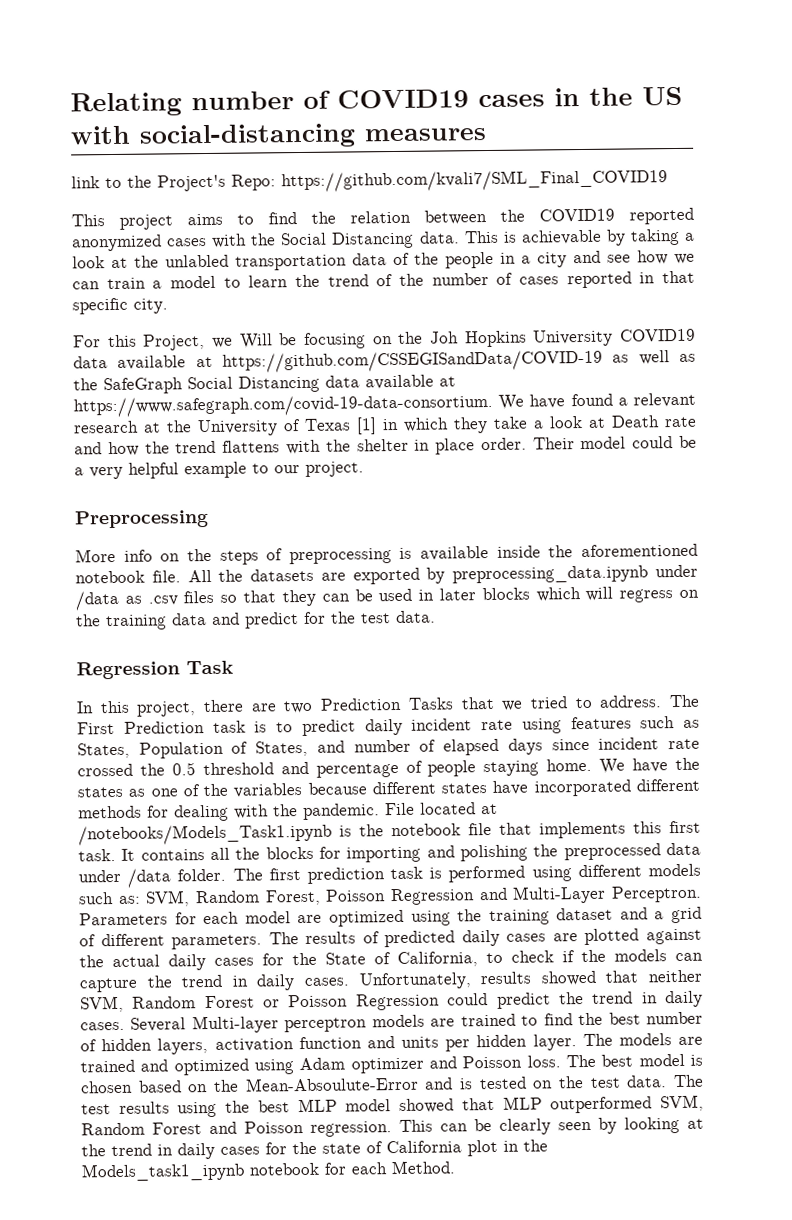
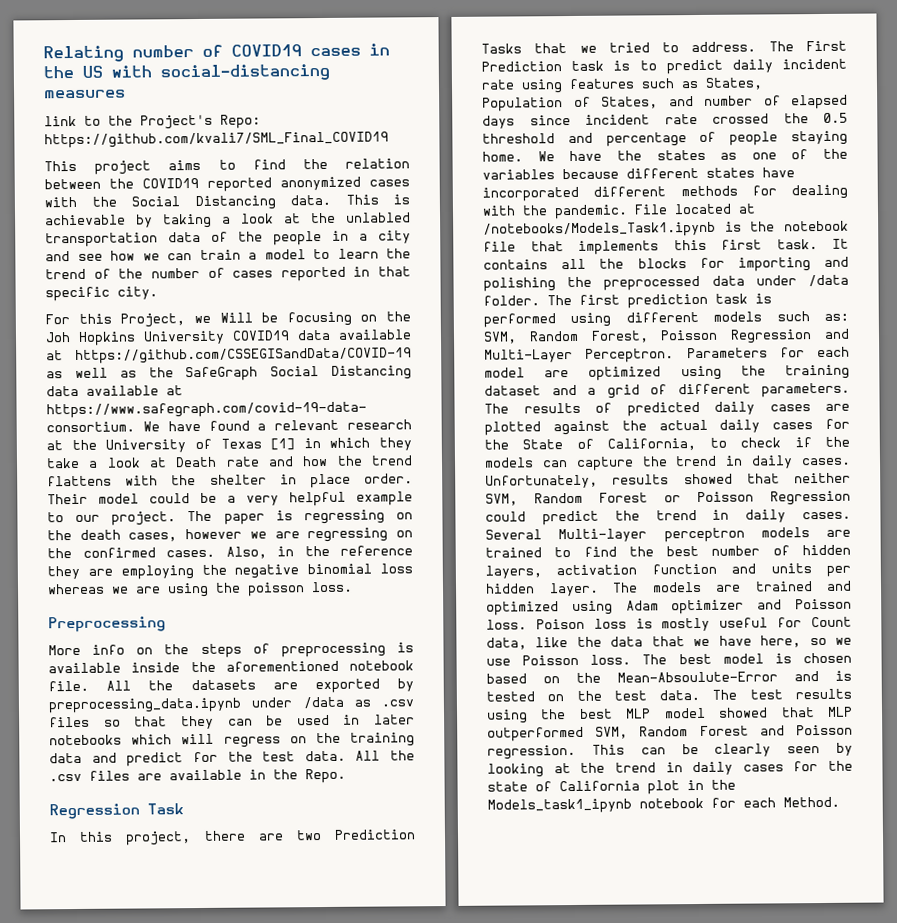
+ The paper is regressing on the death cases, however we are regressing on the confirmed cases. Also, in the reference they are employing the negative binomial loss whereas we are using the poisson loss.
- All the datasets are exported by preprocessing_data.ipynb under /data as .csv files so that they can be used in later blocks which will regress on the training data and predict for the test data.
+ All the datasets are exported by preprocessing_data.ipynb under /data as .csv files so that they can be used in later notebooks which will regress on the training data and predict for the test data. All the .csv files are available in the Repo.
+ Poison loss is mostly useful for Count data, like the data that we have here, so we use Poisson loss.

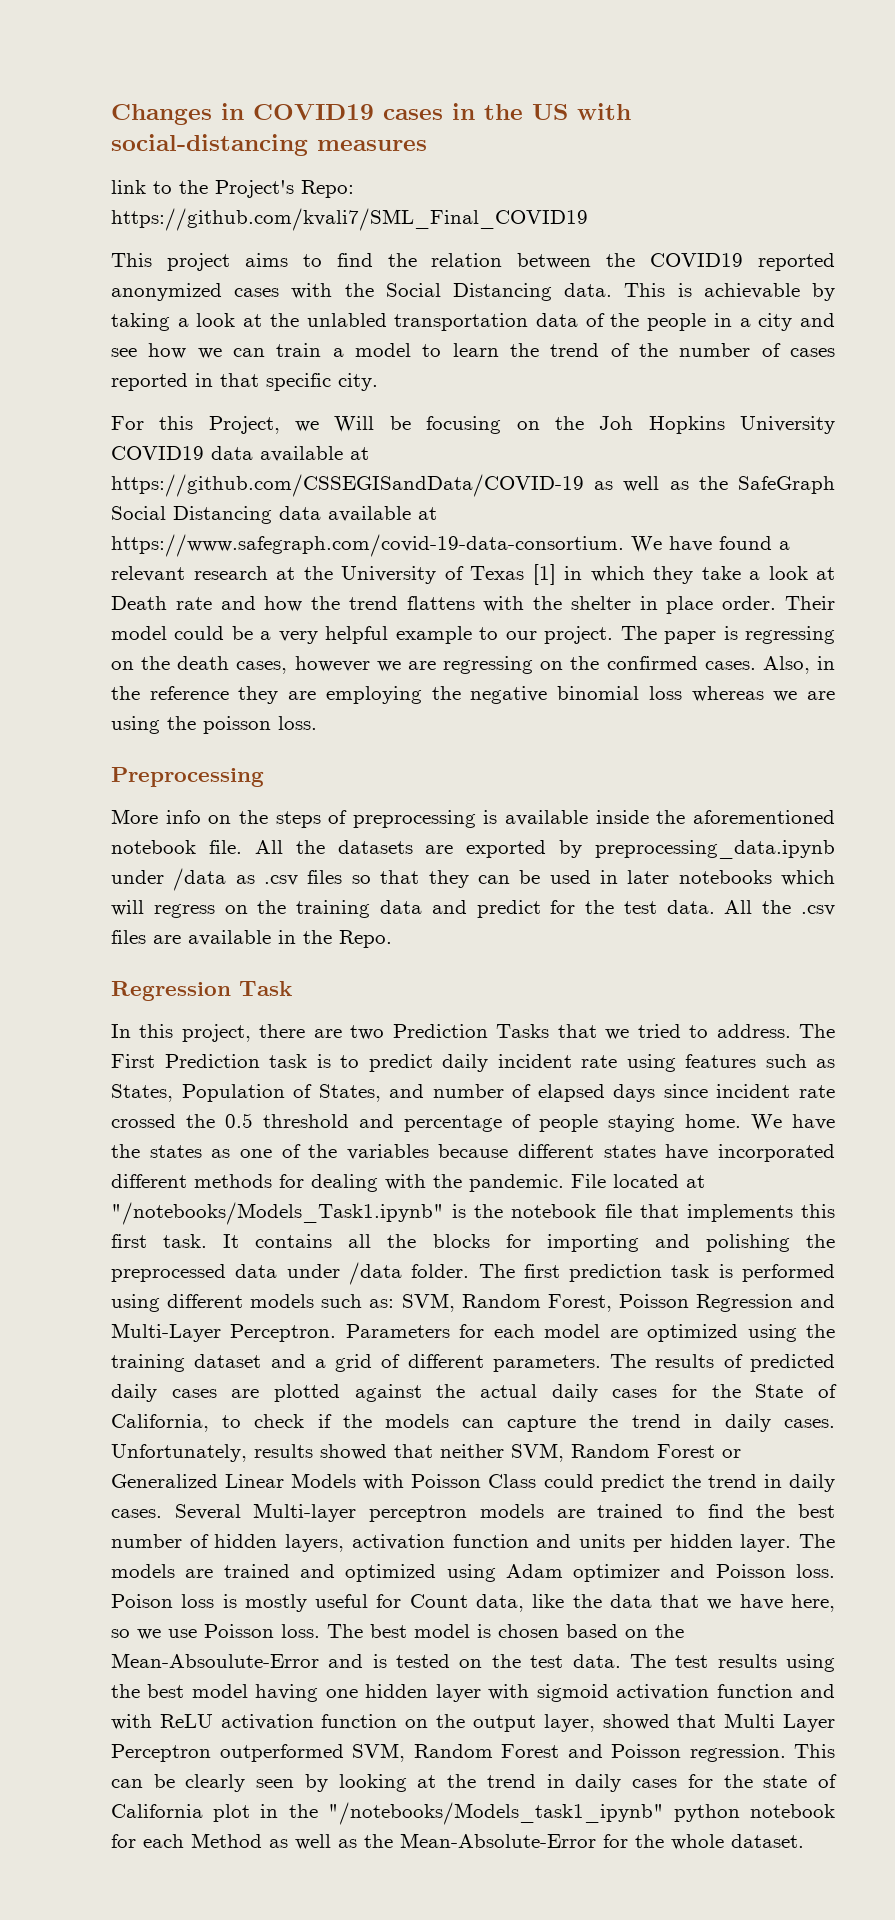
- Relating number of COVID19 cases in the US with social-distancing measures
+ Changes in COVID19 cases in the US with social-distancing measures
- File located at /notebooks/Models_Task1.ipynb is the notebook file that implements this first task.
+ File located at "/notebooks/Models_Task1.ipynb" is the notebook file that implements this first task.
- Unfortunately, results showed that neither SVM, Random Forest or Poisson Regression could predict the trend in daily cases.
+ Unfortunately, results showed that neither SVM, Random Forest or Generalized Linear Models with Poisson Class could predict the trend in daily cases.
- The test results using the best MLP model showed that MLP outperformed SVM, Random Forest and Poisson regression.
+ The test results using the best model having one hidden layer with sigmoid activation function and with ReLU activation function on the output layer, showed that Multi Layer Perceptron outperformed SVM, Random Forest and Poisson regression.
- This can be clearly seen by looking at the trend in daily cases for the state of California plot in the Models_task1_ipynb notebook for each Method.
+ This can be clearly seen by looking at the trend in daily cases for the state of California plot in the "/notebooks/Models_task1_ipynb" python notebook for each Method as well as the Mean-Absolute-Error for the whole dataset.

